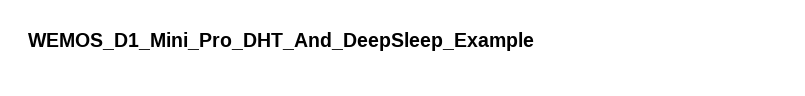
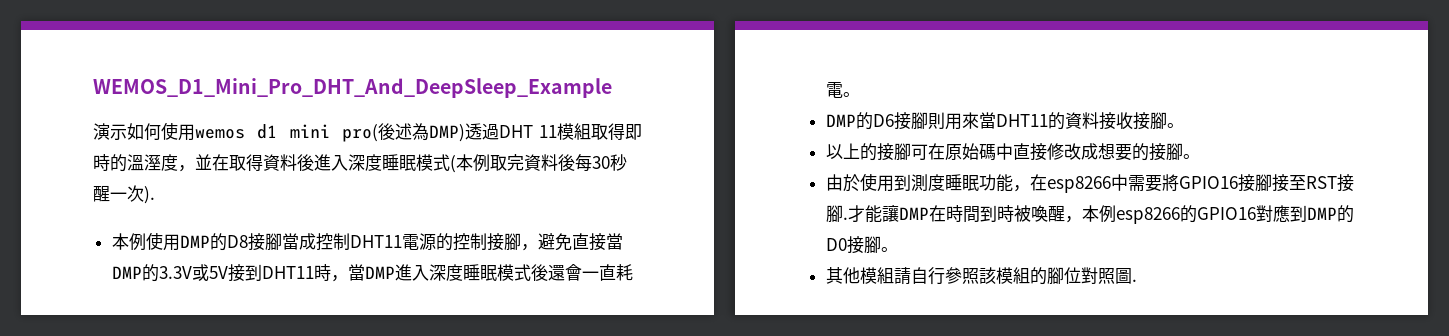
+ 演示如何使用wemos d1 mini pro(後述為DMP)透過DHT 11模組取得即時的溫溼度，並在取得資料後進入深度睡眠模式(本例取完資料後每30秒醒一次).
+ 本例使用DMP的D8接腳當成控制DHT11電源的控制接腳，避免直接當DMP的3.3V或5V接到DHT11時，當DMP進入深度睡眠模式後還會一直耗電。
+ DMP的D6接腳則用來當DHT11的資料接收接腳。
+ 以上的接腳可在原始碼中直接修改成想要的接腳。
+ 由於使用到測度睡眠功能，在esp8266中需要將GPIO16接腳接至RST接腳.才能讓DMP在時間到時被喚醒，本例esp8266的GPIO16對應到DMP的D0接腳。
+ 其他模組請自行參照該模組的腳位對照圖.

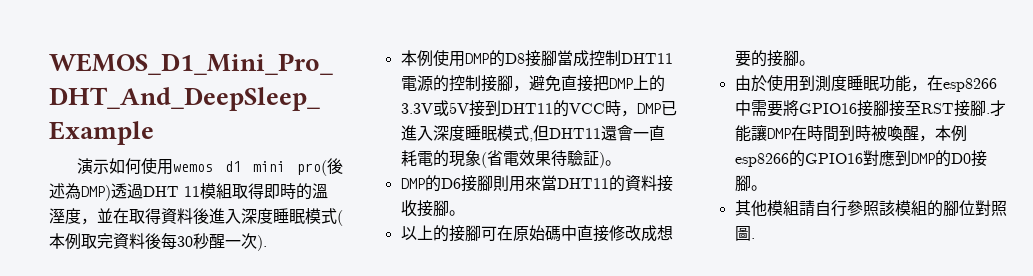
- 本例使用DMP的D8接腳當成控制DHT11電源的控制接腳，避免直接當DMP的3.3V或5V接到DHT11時，當DMP進入深度睡眠模式後還會一直耗電。
+ 本例使用DMP的D8接腳當成控制DHT11電源的控制接腳，避免直接把DMP上的3.3V或5V接到DHT11的VCC時，DMP已進入深度睡眠模式,但DHT11還會一直耗電的現象(省電效果待驗証)。

